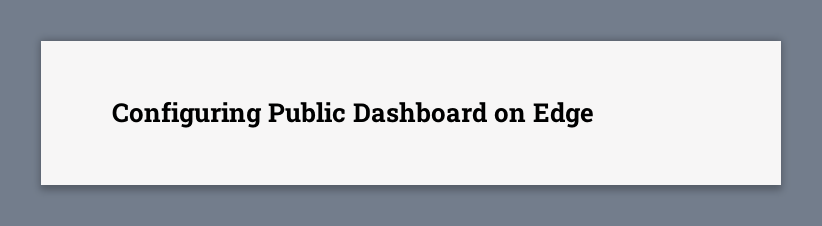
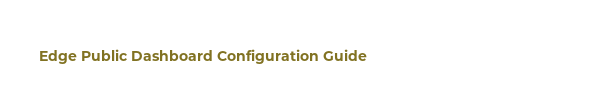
- Configuring Public Dashboard on Edge
+ Edge Public Dashboard Configuration Guide

